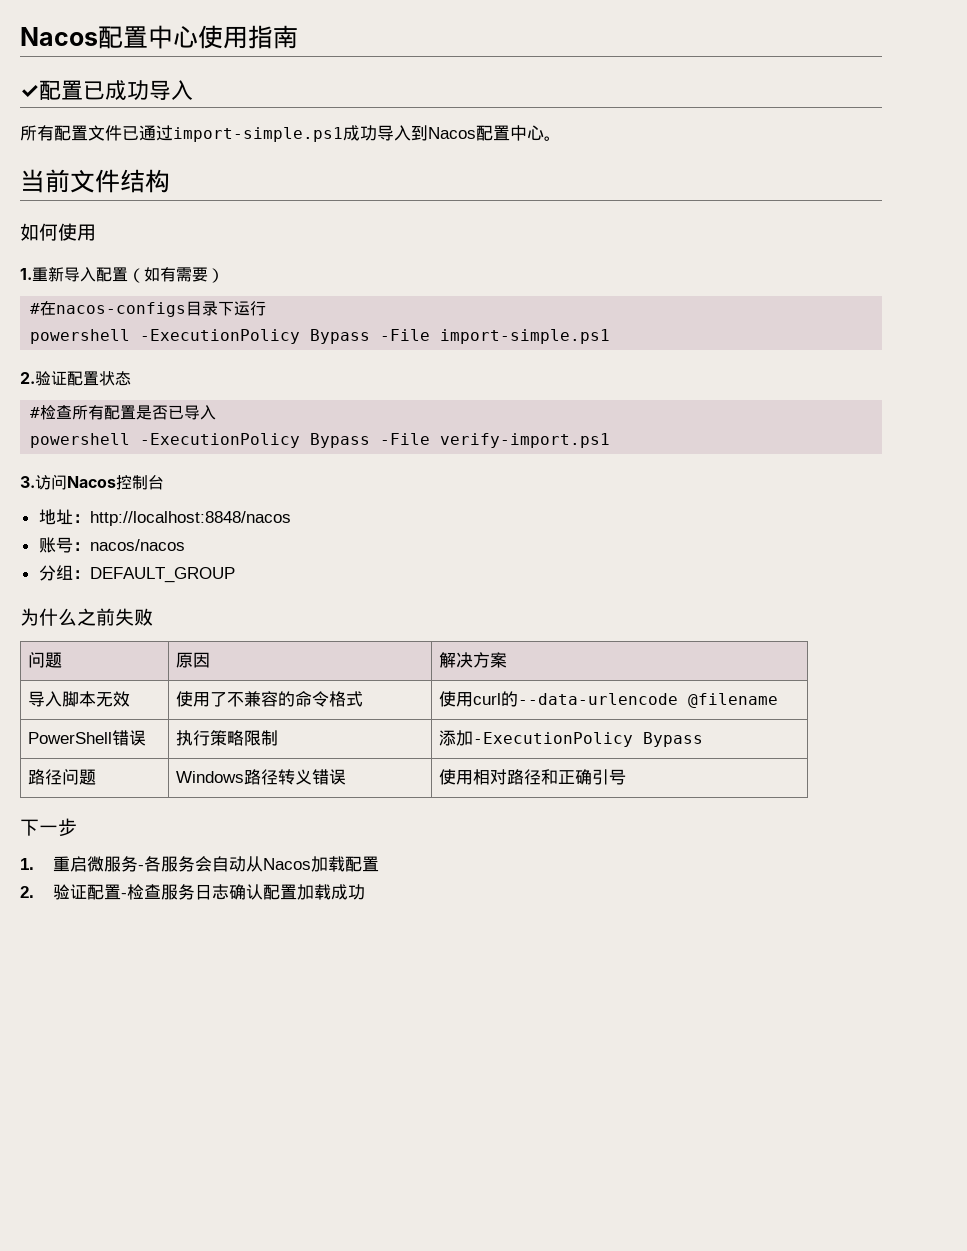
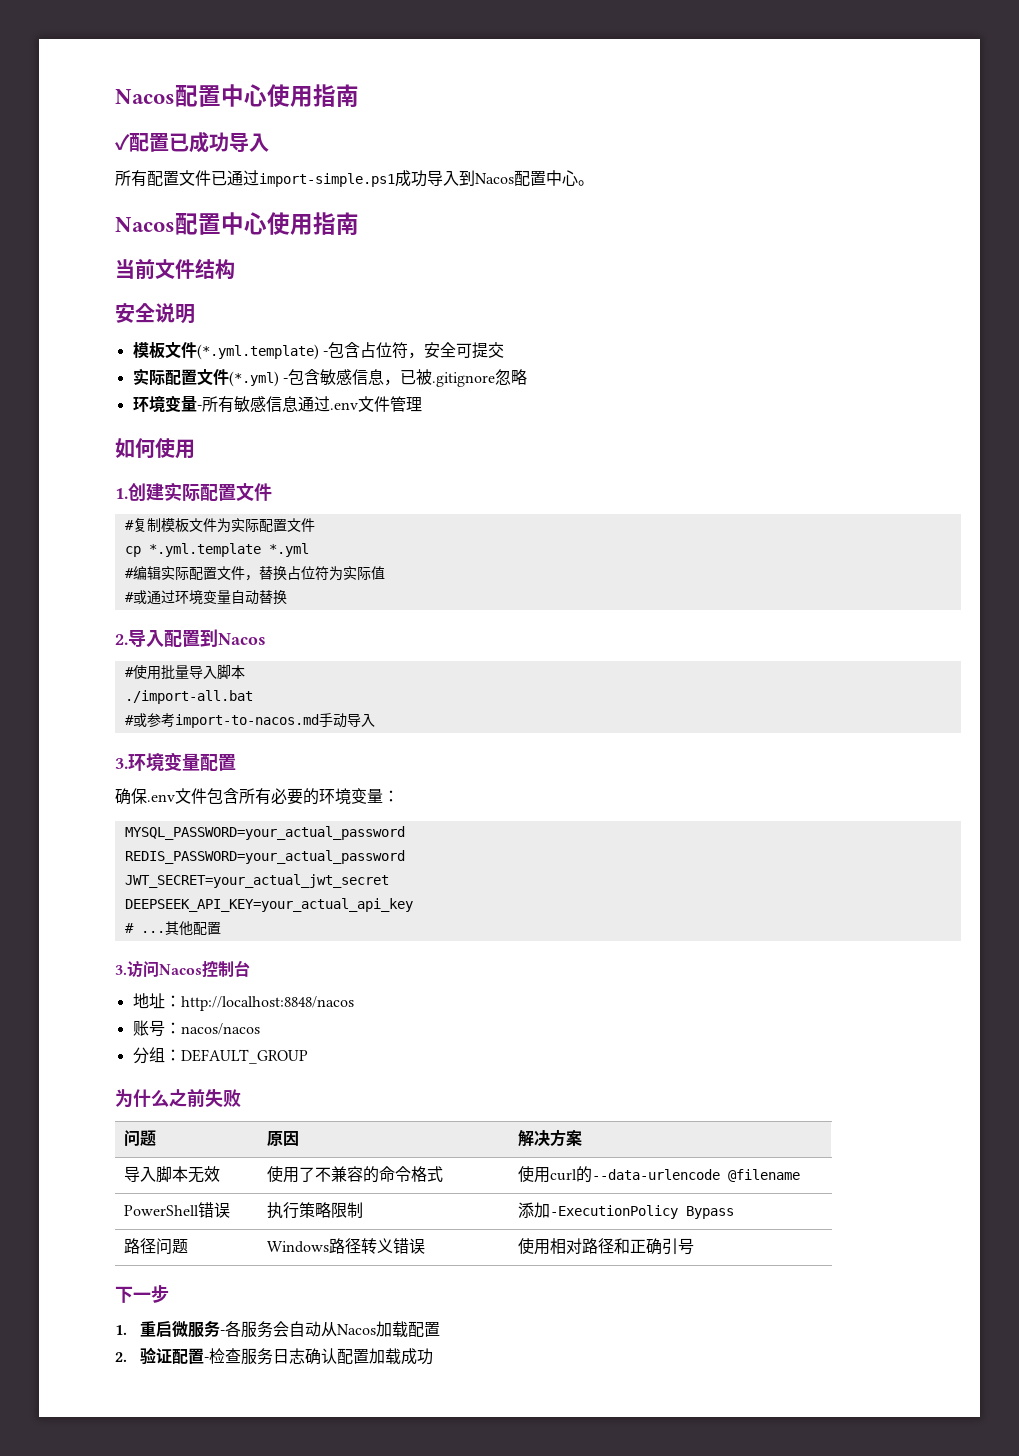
  所有配置文件已通过import-simple.ps1成功导入到Nacos配置中心。
+ Nacos配置中心使用指南
  当前文件结构
+ 安全说明
+ 模板文件(*.yml.template) -包含占位符，安全可提交
+ 实际配置文件(*.yml) -包含敏感信息，已被.gitignore忽略
+ 环境变量-所有敏感信息通过.env文件管理
  如何使用
- 1.重新导入配置（如有需要）
- #在nacos-configs目录下运行
- powershell -ExecutionPolicy Bypass -File import-simple.ps1
- 2.验证配置状态
- #检查所有配置是否已导入
- powershell -ExecutionPolicy Bypass -File verify-import.ps1
+ 1.创建实际配置文件
+ #复制模板文件为实际配置文件
+ cp *.yml.template *.yml
+ #编辑实际配置文件，替换占位符为实际值
+ #或通过环境变量自动替换
+ 2.导入配置到Nacos
+ #使用批量导入脚本
+ ./import-all.bat
+ #或参考import-to-nacos.md手动导入
+ 3.环境变量配置
+ 确保.env文件包含所有必要的环境变量：
+ MYSQL_PASSWORD=your_actual_password
+ REDIS_PASSWORD=your_actual_password
+ JWT_SECRET=your_actual_jwt_secret
+ DEEPSEEK_API_KEY=your_actual_api_key
+ # ...其他配置

